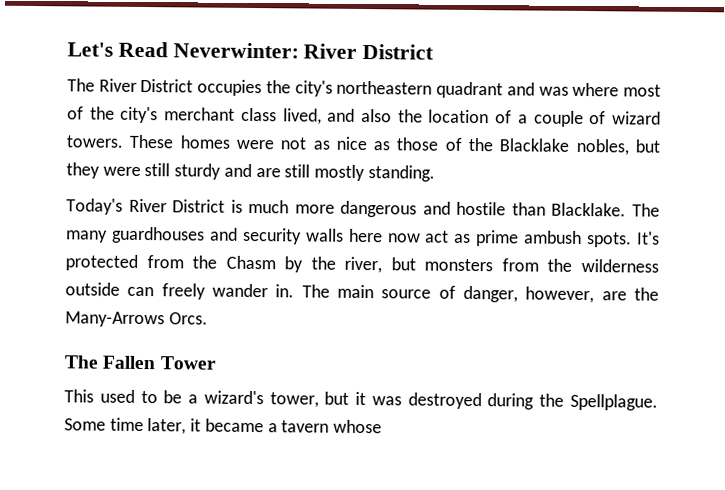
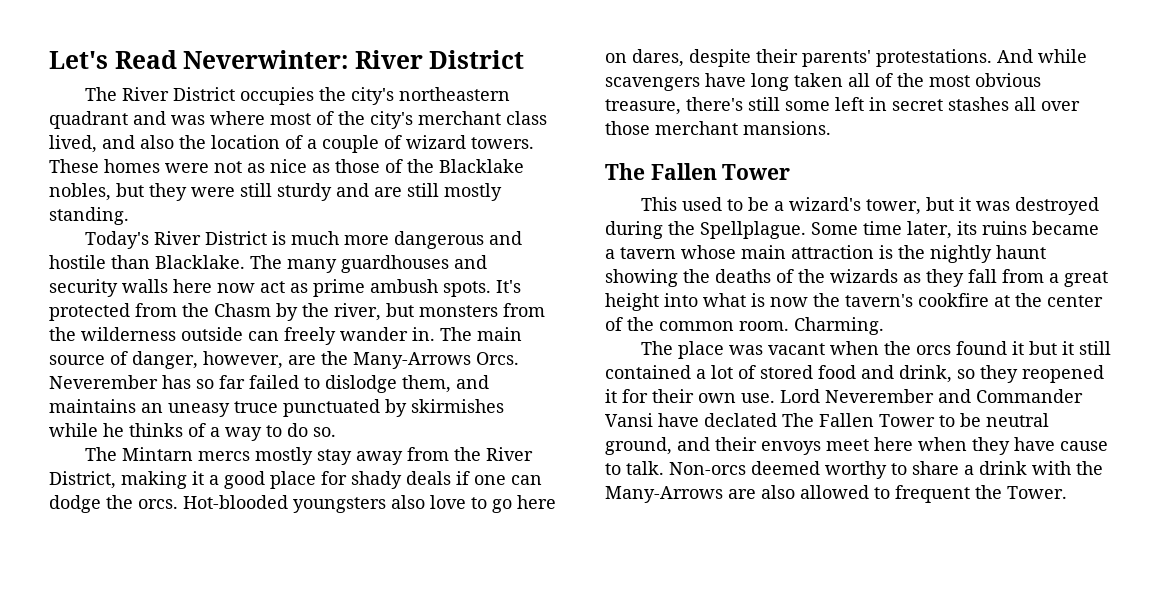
+ Neverember has so far failed to dislodge them, and maintains an uneasy truce punctuated by skirmishes while he thinks of a way to do so.
+ The Mintarn mercs mostly stay away from the River District, making it a good place for shady deals if one can dodge the orcs. Hot-blooded youngsters also love to go here on dares, despite their parents' protestations. And while scavengers have long taken all of the most obvious treasure, there's still some left in secret stashes all over those merchant mansions.
- Some time later, it became a tavern whose
+ Some time later, its ruins became a tavern whose main attraction is the nightly haunt showing the deaths of the wizards as they fall from a great height into what is now the tavern's cookfire at the center of the common room. Charming.
+ The place was vacant when the orcs found it but it still contained a lot of stored food and drink, so they reopened it for their own use. Lord Neverember and Commander Vansi have declated The Fallen Tower to be neutral ground, and their envoys meet here when they have cause to talk. Non-orcs deemed worthy to share a drink with the Many-Arrows are also allowed to frequent the Tower.

